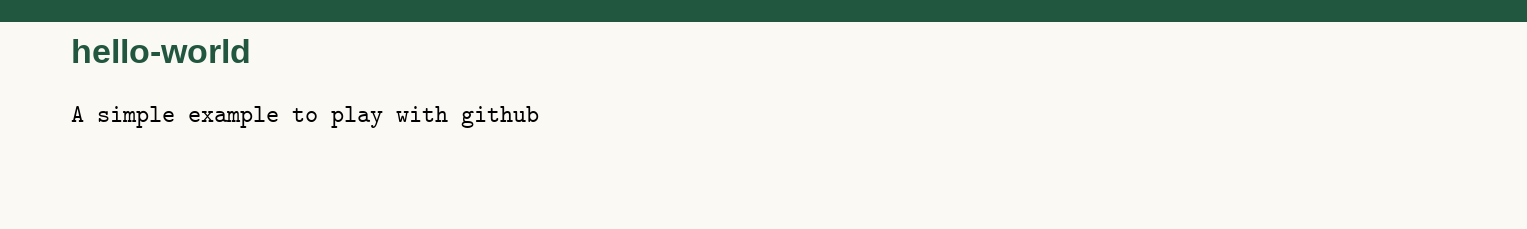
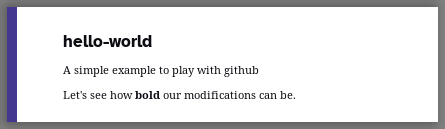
+ Let's see how bold our modifications can be.

